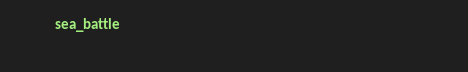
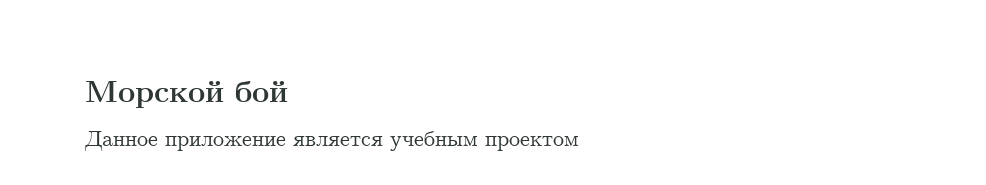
- sea_battle
+ Морской бой
+ Данное приложение является учебным проектом

